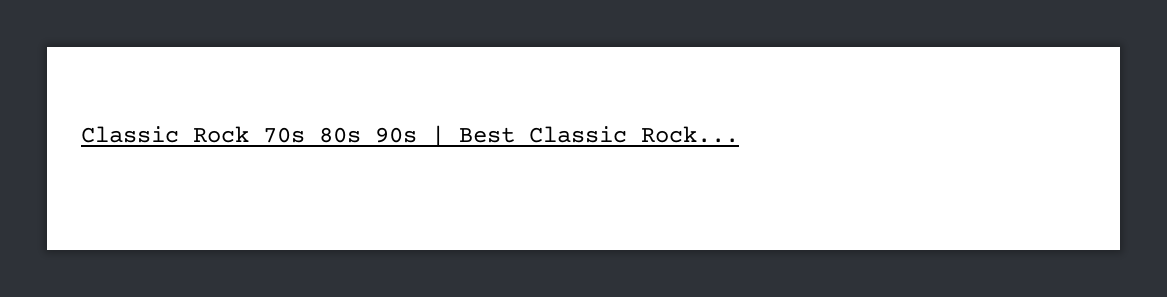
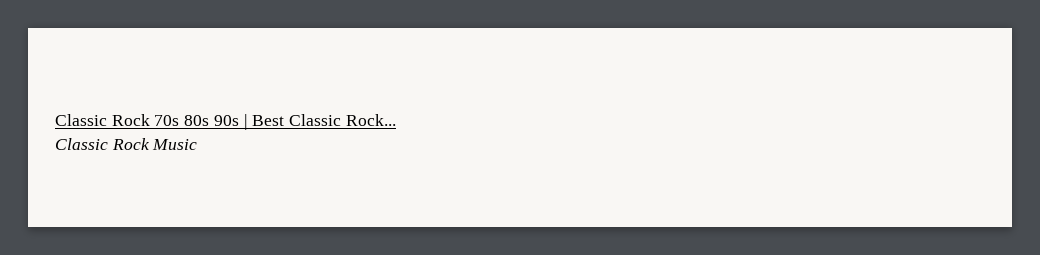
+ Classic Rock Music

